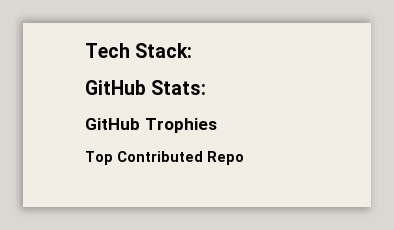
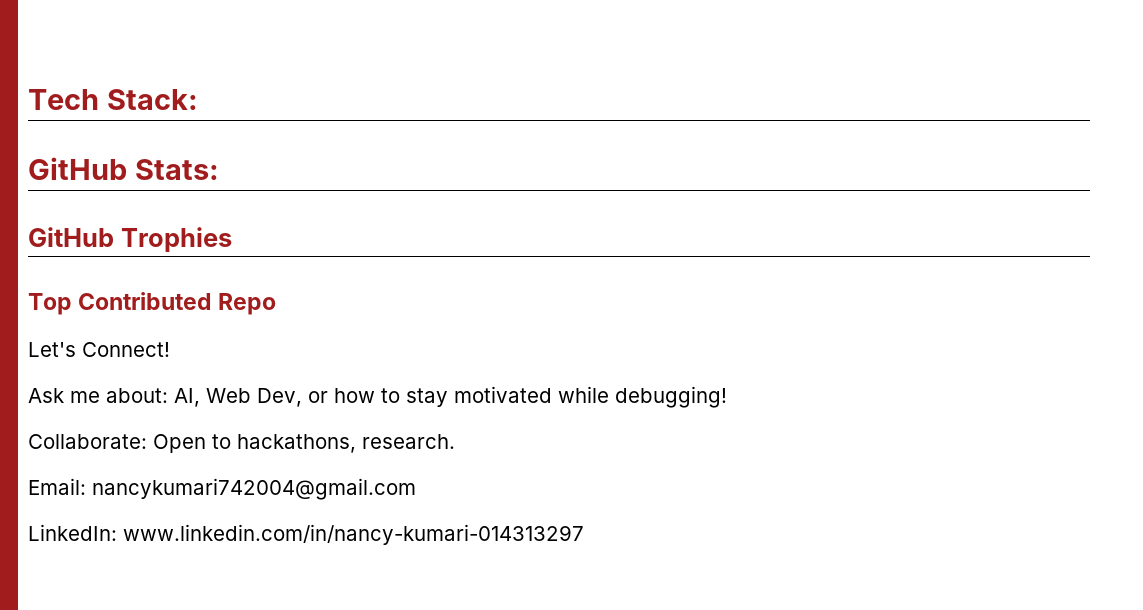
+ Let's Connect!
+ Ask me about: AI, Web Dev, or how to stay motivated while debugging!
+ Collaborate: Open to hackathons, research.
+ Email: nancykumari742004@gmail.com
+ LinkedIn: www.linkedin.com/in/nancy-kumari-014313297

